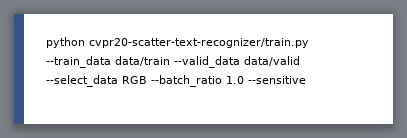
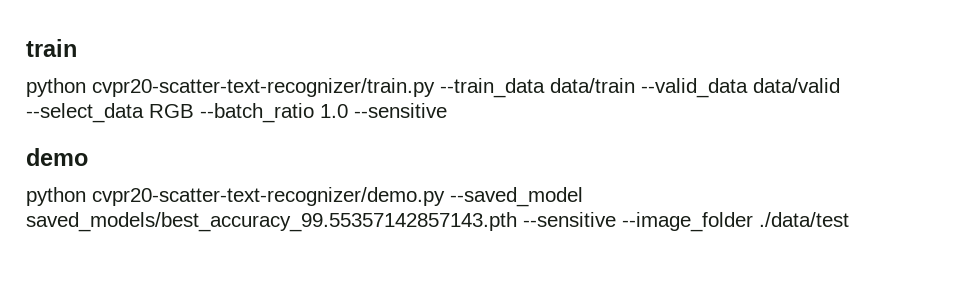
+ train
+ demo
+ python cvpr20-scatter-text-recognizer/demo.py --saved_model saved_models/best_accuracy_99.55357142857143.pth --sensitive --image_folder ./data/test

